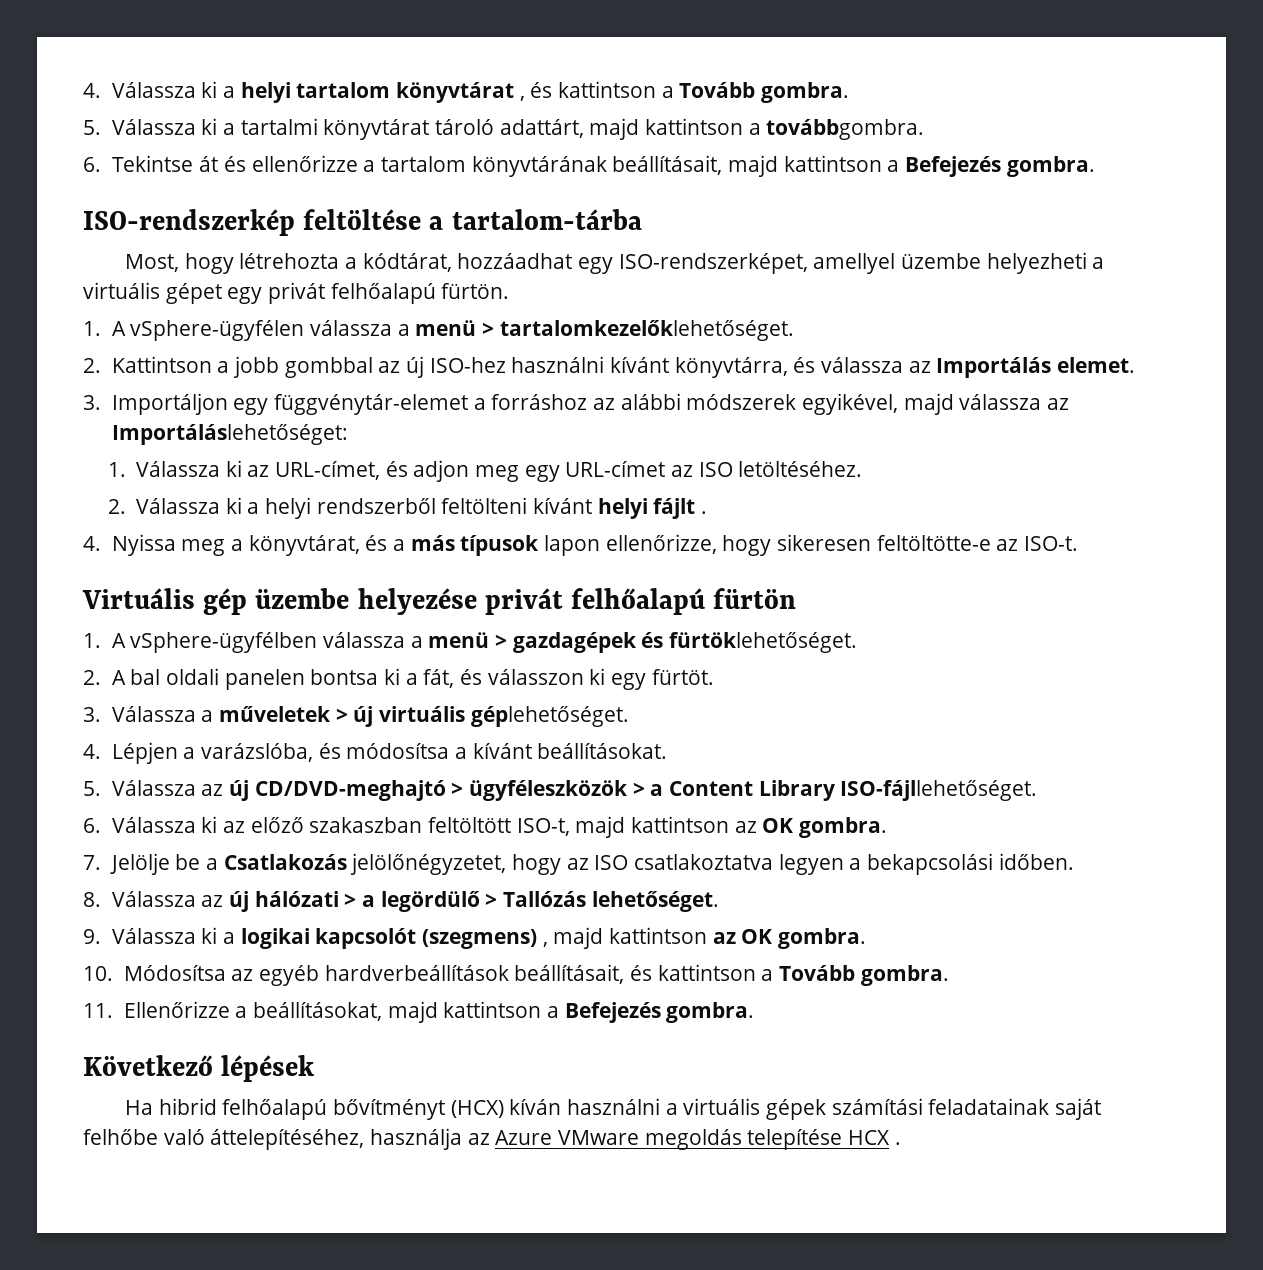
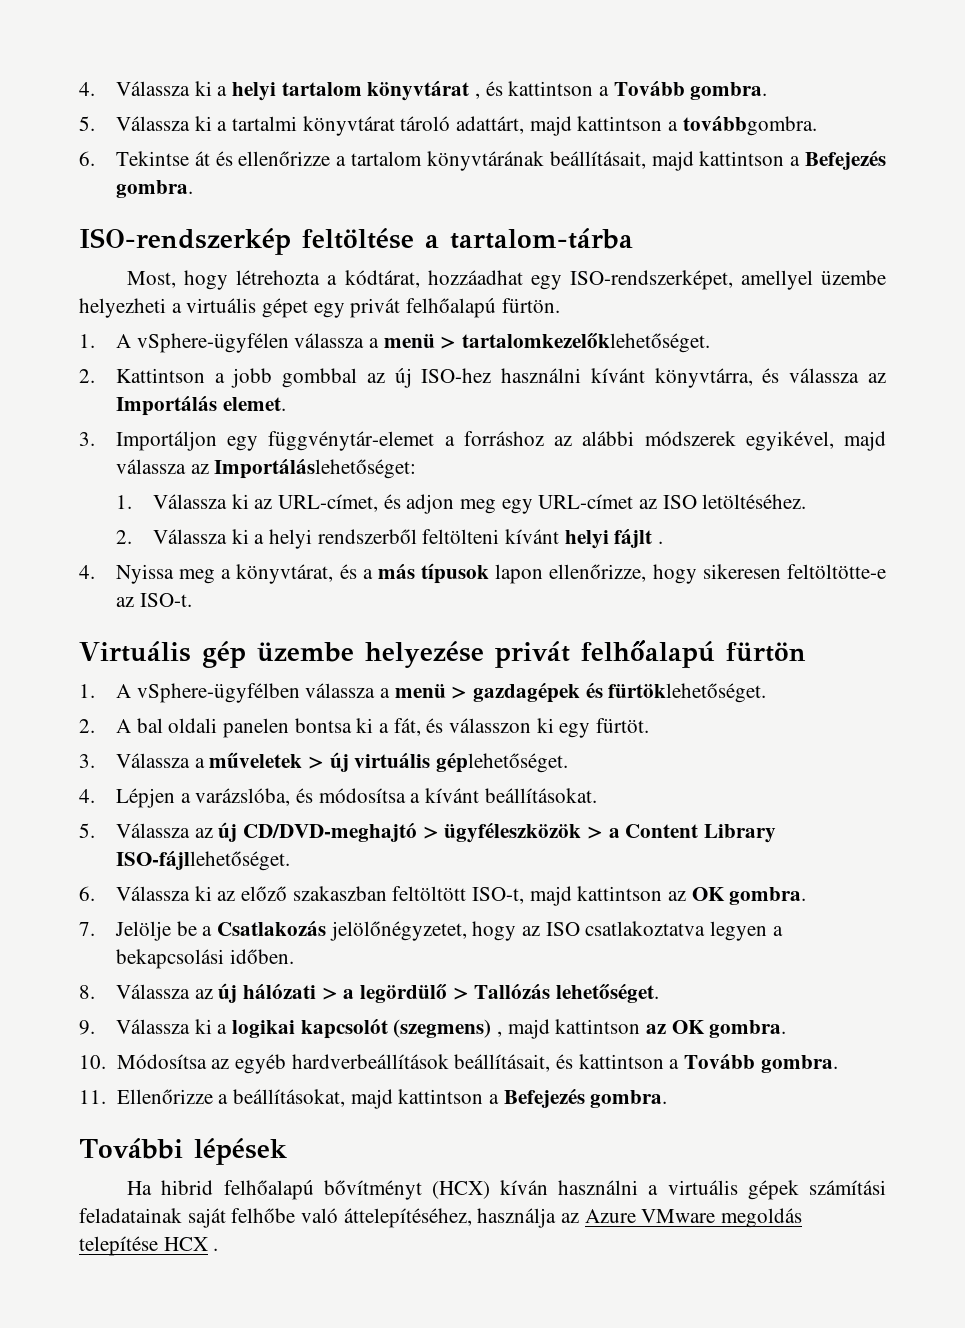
- Következő lépések
+ További lépések

